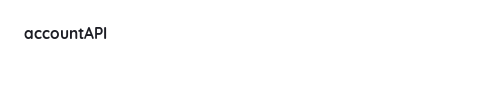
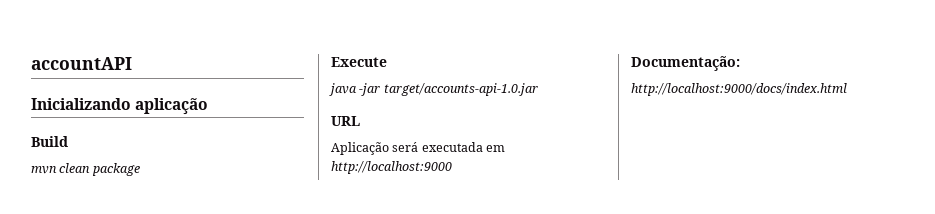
+ Inicializando aplicação
+ Build
+ mvn clean package
+ Execute
+ java -jar target/accounts-api-1.0.jar
+ URL
+ Aplicação será executada em http://localhost:9000
+ Documentação:
+ http://localhost:9000/docs/index.html

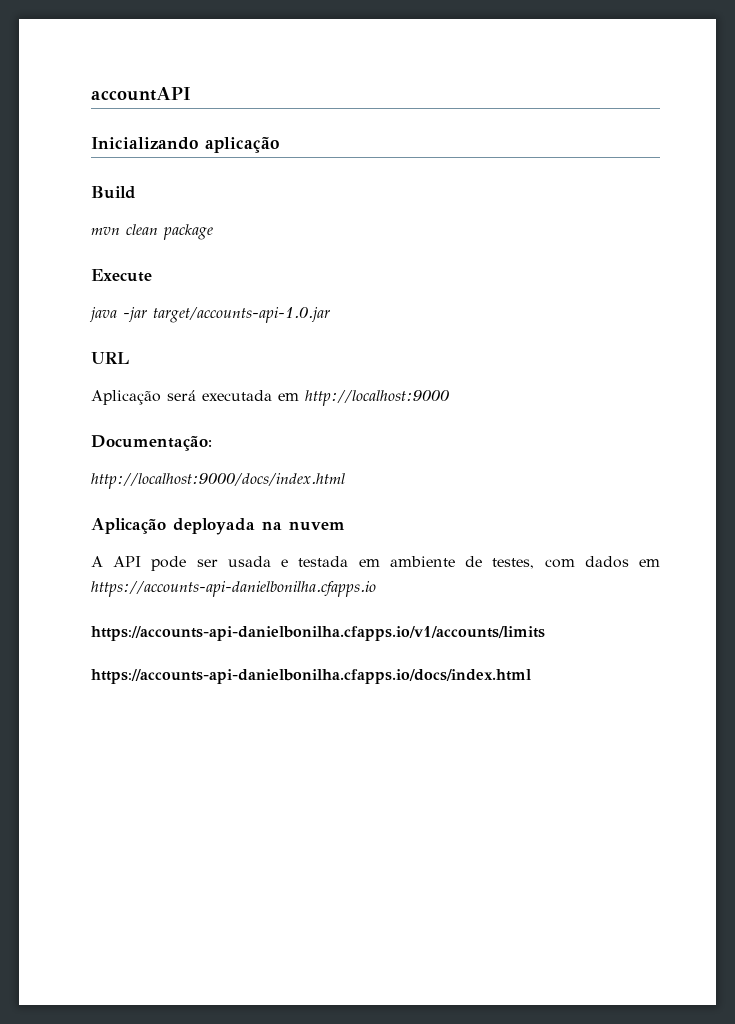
+ Aplicação deployada na nuvem
+ A API pode ser usada e testada em ambiente de testes, com dados em https://accounts-api-danielbonilha.cfapps.io
+ https://accounts-api-danielbonilha.cfapps.io/v1/accounts/limits
+ https://accounts-api-danielbonilha.cfapps.io/docs/index.html

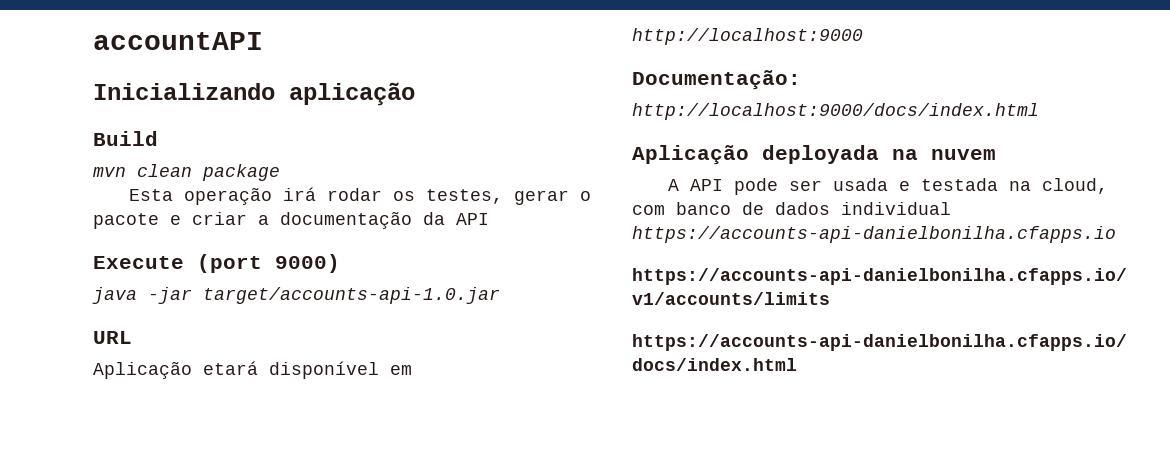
+ Esta operação irá rodar os testes, gerar o pacote e criar a documentação da API
- Execute
+ Execute (port 9000)
- Aplicação será executada em http://localhost:9000
+ Aplicação etará disponível em http://localhost:9000
- A API pode ser usada e testada em ambiente de testes, com dados em https://accounts-api-danielbonilha.cfapps.io
+ A API pode ser usada e testada na cloud, com banco de dados individual https://accounts-api-danielbonilha.cfapps.io

